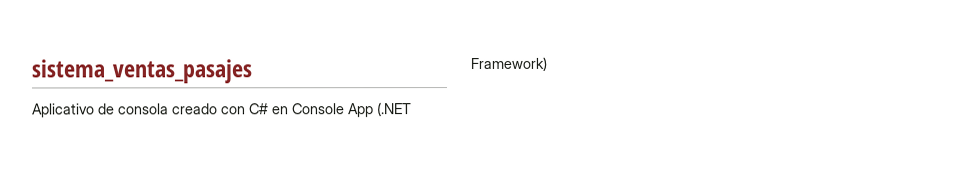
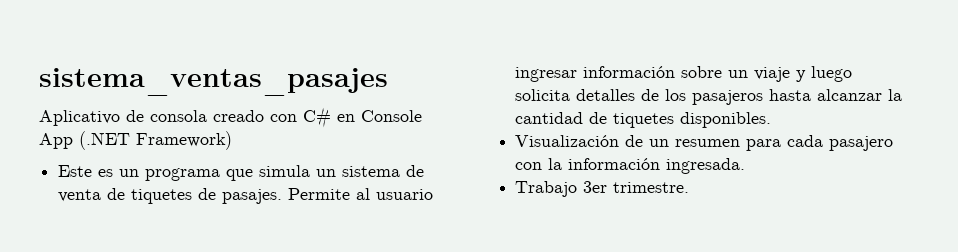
+ Este es un programa que simula un sistema de venta de tiquetes de pasajes. Permite al usuario ingresar información sobre un viaje y luego solicita detalles de los pasajeros hasta alcanzar la cantidad de tiquetes disponibles.
+ Visualización de un resumen para cada pasajero con la información ingresada.
+ Trabajo 3er trimestre.

